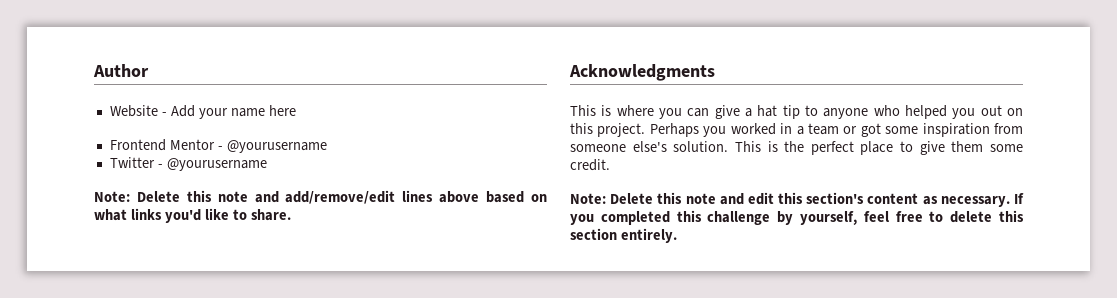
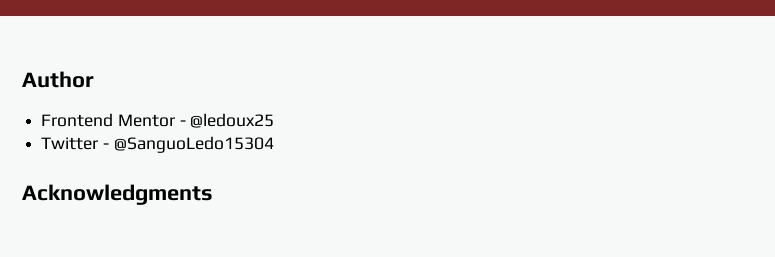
- Website - Add your name here
- Frontend Mentor - @yourusername
+ Frontend Mentor - @ledoux25
- Twitter - @yourusername
- Note: Delete this note and add/remove/edit lines above based on what links you'd like to share.
+ Twitter - @SanguoLedo15304
  Acknowledgments
- This is where you can give a hat tip to anyone who helped you out on this project. Perhaps you worked in a team or got some inspiration from someone else's solution. This is the perfect place to give them some credit.
- Note: Delete this note and edit this section's content as necessary. If you completed this challenge by yourself, feel free to delete this section entirely.

